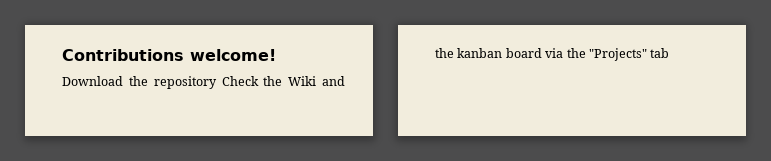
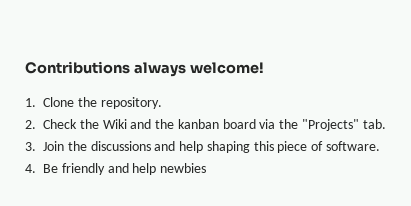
- Contributions welcome!
+ Contributions always welcome!
- Download the repository Check the Wiki and the kanban board via the "Projects" tab
+ 1. Clone the repository.
+ 2. Check the Wiki and the kanban board via the "Projects" tab.
+ 3. Join the discussions and help shaping this piece of software.
+ 4. Be friendly and help newbies

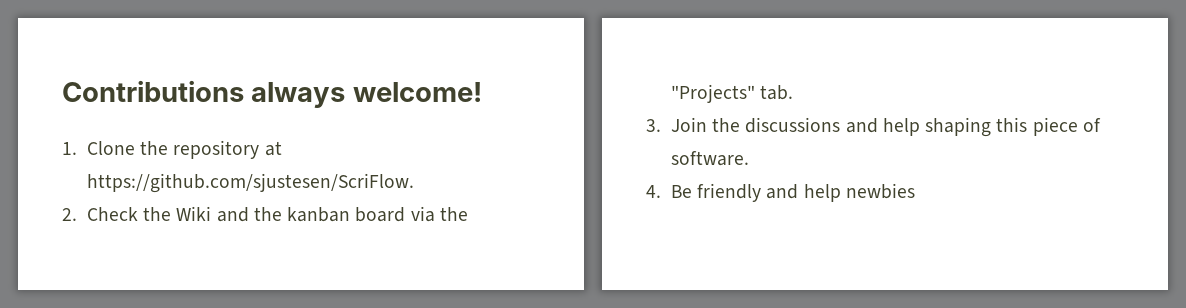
- 1. Clone the repository.
+ 1. Clone the repository at https://github.com/sjustesen/ScriFlow.

